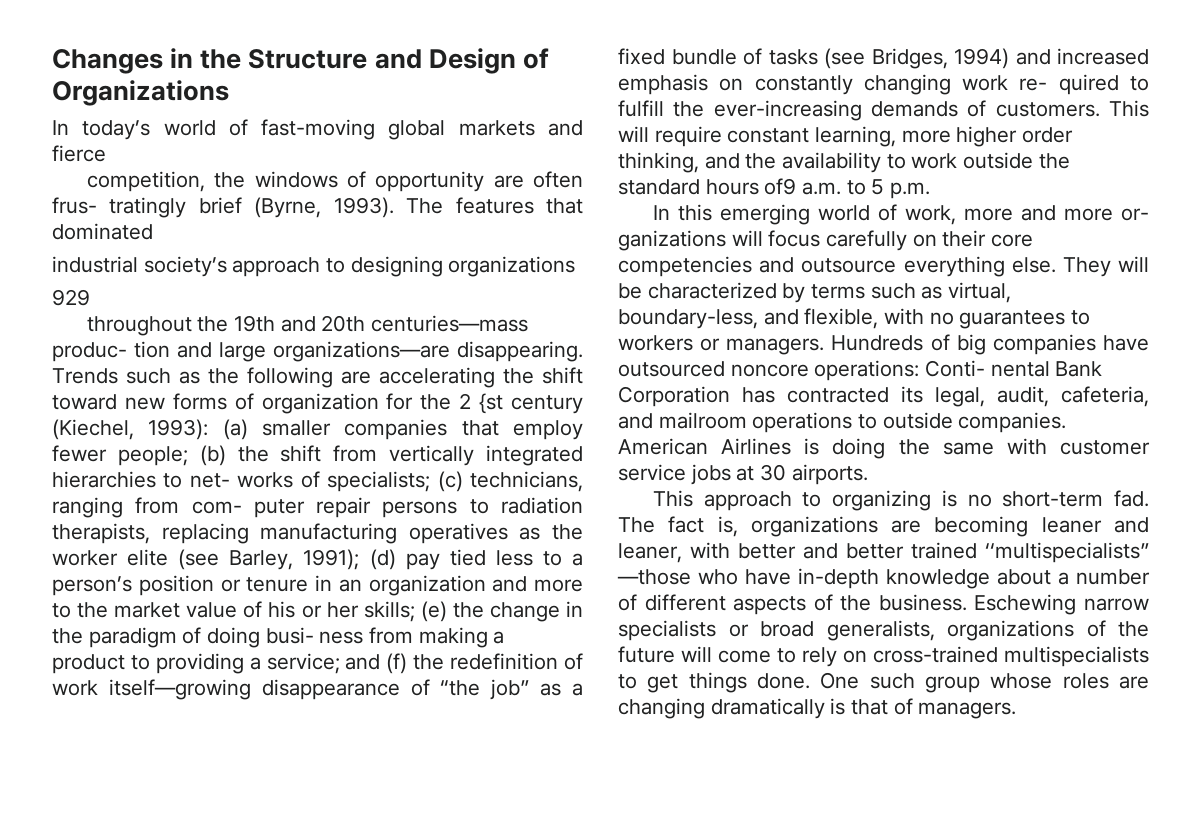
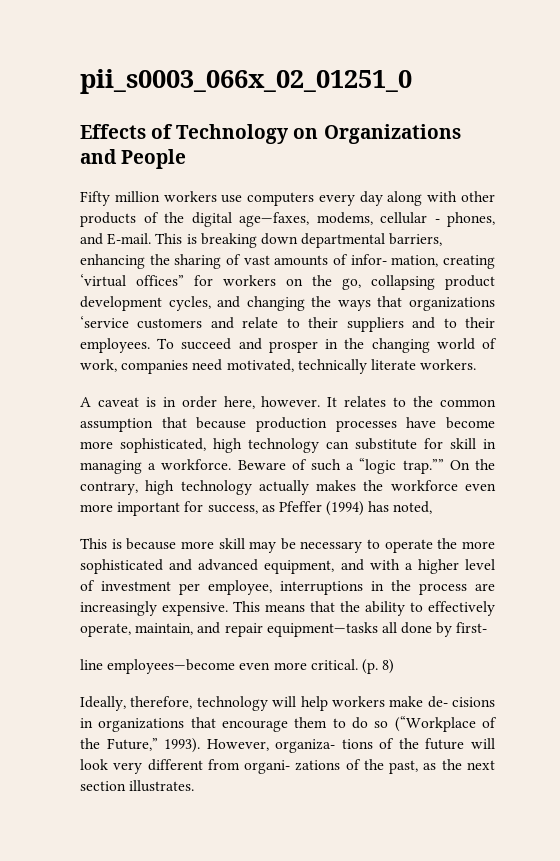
- Changes in the Structure and Design of Organizations
- In today’s world of fast-moving global markets and fierce
- competition, the windows of opportunity are often frus- tratingly brief (Byrne, 1993). The features that dominated
- industrial society’s approach to designing organizations
- 929
- throughout the 19th and 20th centuries—mass produc- tion and large organizations—are disappearing. Trends such as the following are accelerating the shift toward new forms of organization for the 2 {st century (Kiechel, 1993): (a) smaller companies that employ fewer people; (b) the shift from vertically integrated hierarchies to net- works of specialists; (c) technicians, ranging from com- puter repair persons to radiation therapists, replacing manufacturing operatives as the worker elite (see Barley, 1991); (d) pay tied less to a person’s position or tenure in an organization and more to the market value of his or her skills; (e) the change in the paradigm of doing busi- ness from making a product to providing a service; and (f) the redefinition of work itself—growing disappearance of “the job” as a fixed bundle of tasks (see Bridges, 1994) and increased emphasis on constantly changing work re- quired to fulfill the ever-increasing demands of customers. This will require constant learning, more higher order thinking, and the availability to work outside the standard hours of9 a.m. to 5 p.m.
- In this emerging world of work, more and more or- ganizations will focus carefully on their core competencies and outsource everything else. They will be characterized by terms such as virtual, boundary-less, and flexible, with no guarantees to workers or managers. Hundreds of big companies have outsourced noncore operations: Conti- nental Bank Corporation has contracted its legal, audit, cafeteria, and mailroom operations to outside companies. American Airlines is doing the same with customer service jobs at 30 airports.
- This approach to organizing is no short-term fad. The fact is, organizations are becoming leaner and leaner, with better and better trained ‘‘multispecialists” —those who have in-depth knowledge about a number of different aspects of the business. Eschewing narrow specialists or broad generalists, organizations of the future will come to rely on cross-trained multispecialists to get things done. One such group whose roles are changing dramatically is that of managers.
+ pii_s0003_066x_02_01251_0
+ Effects of Technology on Organizations and People
+ Fifty million workers use computers every day along with other products of the digital age—faxes, modems, cellular - phones, and E-mail. This is breaking down departmental barriers, enhancing the sharing of vast amounts of infor- mation, creating ‘virtual offices” for workers on the go, collapsing product development cycles, and changing the ways that organizations ‘service customers and relate to their suppliers and to their employees. To succeed and prosper in the changing world of work, companies need motivated, technically literate workers.
+ A caveat is in order here, however. It relates to the common assumption that because production processes have become more sophisticated, high technology can substitute for skill in managing a workforce. Beware of such a “logic trap.”” On the contrary, high technology actually makes the workforce even more important for success, as Pfeffer (1994) has noted,
+ This is because more skill may be necessary to operate the more sophisticated and advanced equipment, and with a higher level of investment per employee, interruptions in the process are increasingly expensive. This means that the ability to effectively operate, maintain, and repair equipment—tasks all done by first-
+ line employees—become even more critical. (p. 8)
+ Ideally, therefore, technology will help workers make de- cisions in organizations that encourage them to do so (“Workplace of the Future,” 1993). However, organiza- tions of the future will look very different from organi- zations of the past, as the next section illustrates.

